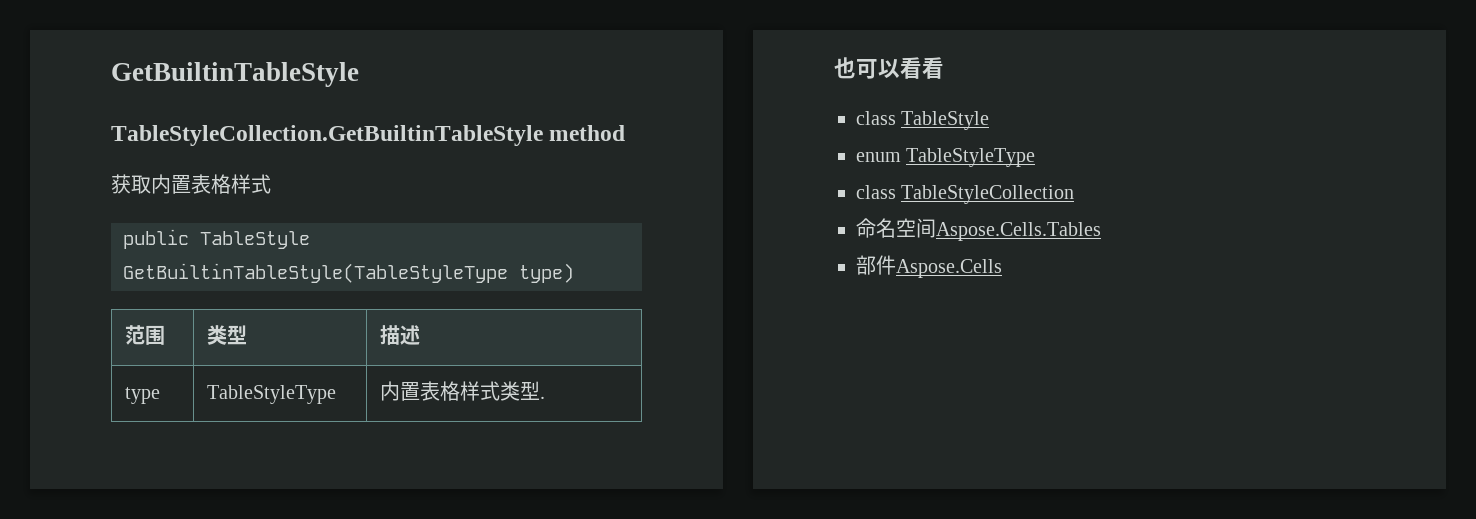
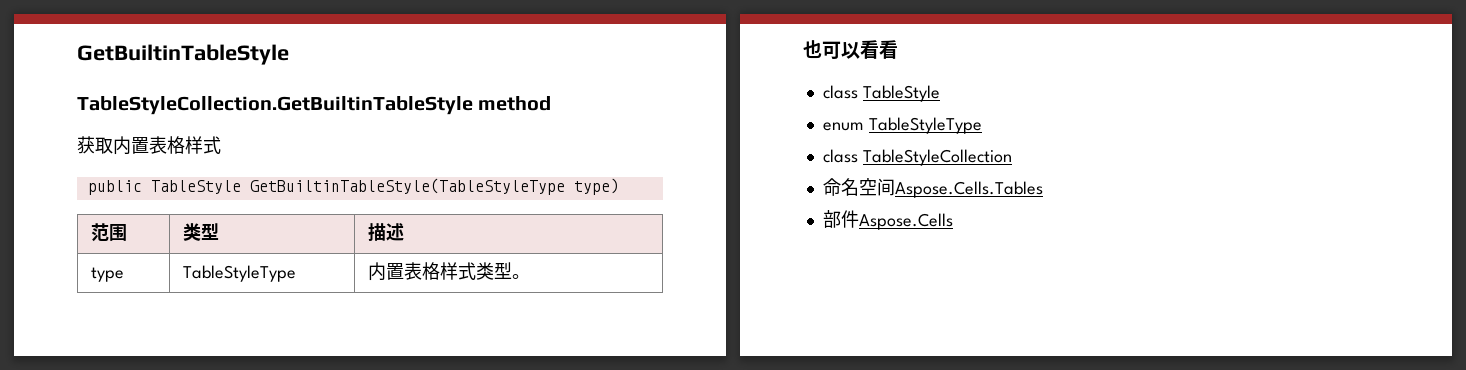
- type | TableStyleType | 内置表格样式类型.
+ type | TableStyleType | 内置表格样式类型。

